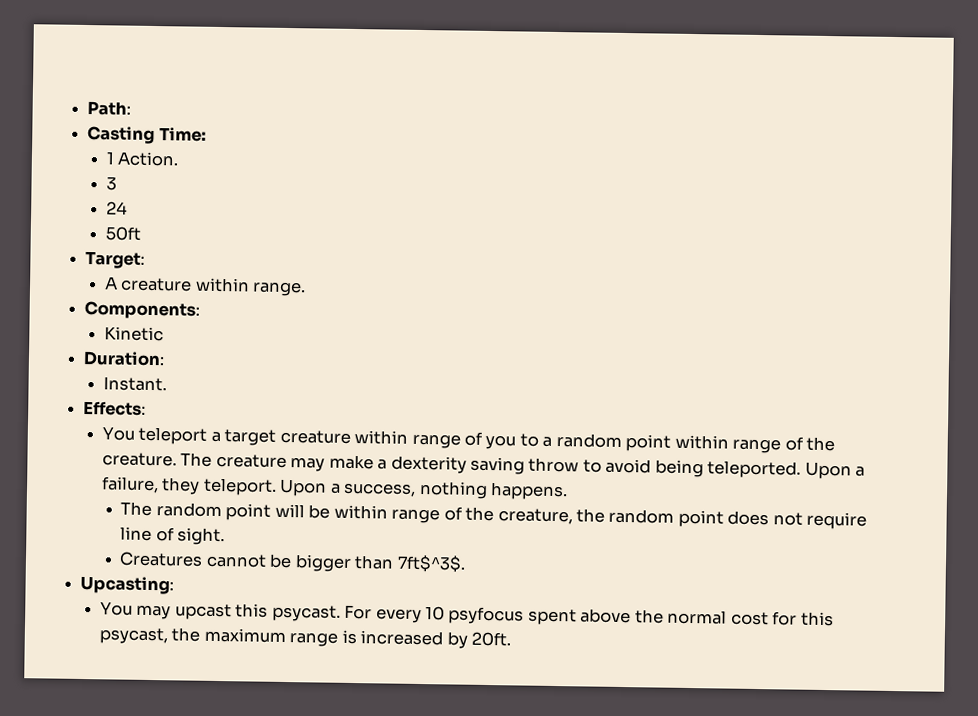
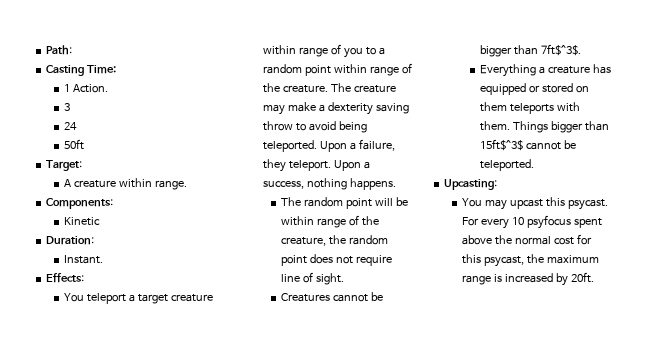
+ Everything a creature has equipped or stored on them teleports with them. Things bigger than 15ft$^3$ cannot be teleported.

